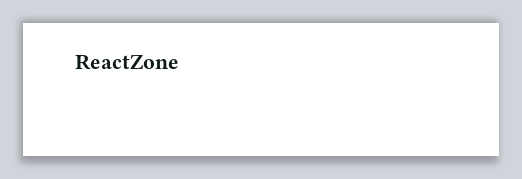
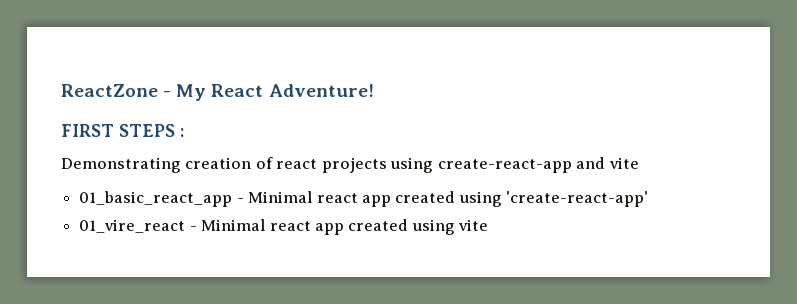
- ReactZone
+ ReactZone - My React Adventure!
+ FIRST STEPS :
+ Demonstrating creation of react projects using create-react-app and vite
+ 01_basic_react_app - Minimal react app created using 'create-react-app'
+ 01_vire_react - Minimal react app created using vite

